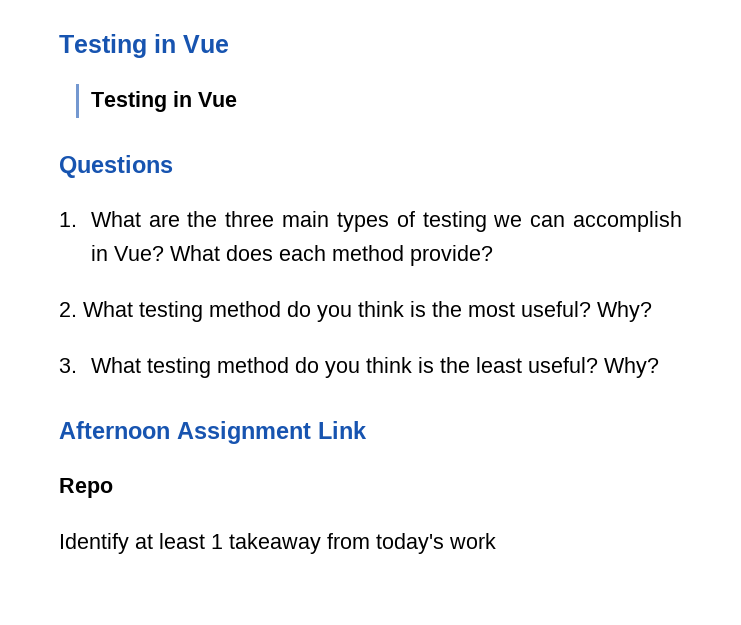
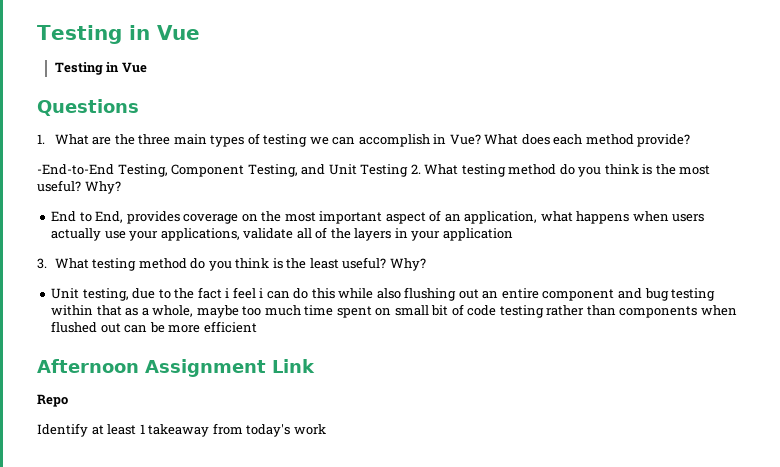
- 2. What testing method do you think is the most useful?
+ -End-to-End Testing, Component Testing, and Unit Testing 2. What testing method do you think is the most useful?
+ End to End, provides coverage on the most important aspect of an application, what happens when users actually use your applications, validate all of the layers in your application
+ Unit testing, due to the fact i feel i can do this while also flushing out an entire component and bug testing within that as a whole, maybe too much time spent on small bit of code testing rather than components when flushed out can be more efficient

